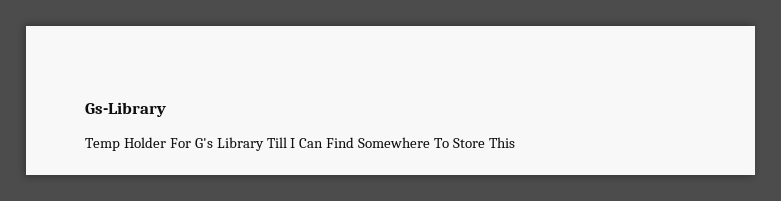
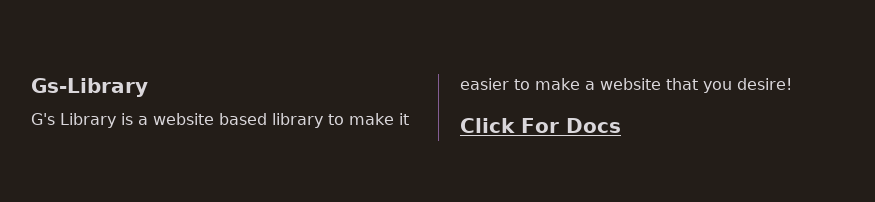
- Temp Holder For G's Library Till I Can Find Somewhere To Store This
+ G's Library is a website based library to make it easier to make a website that you desire!
+ Click For Docs

